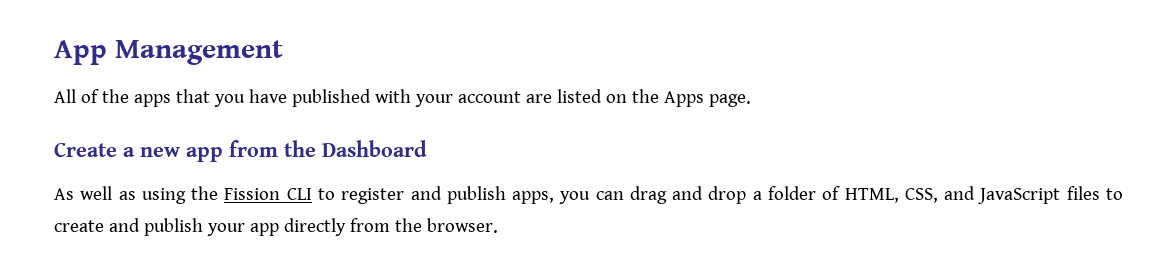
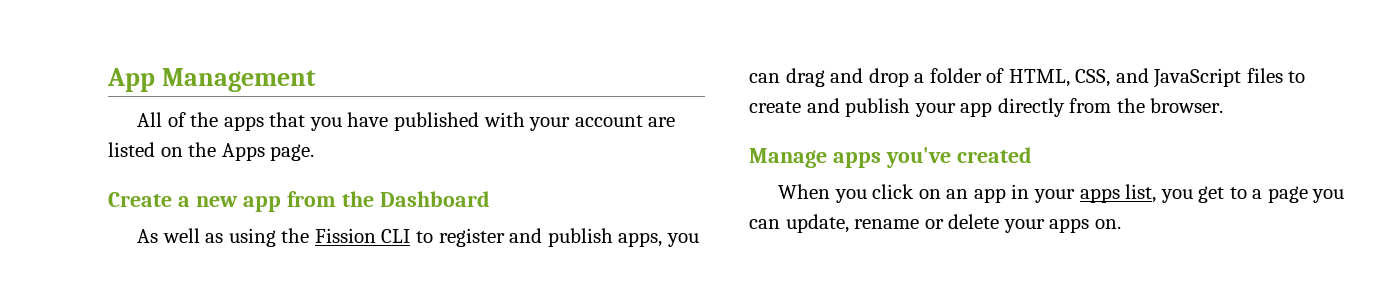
+ Manage apps you've created
+ When you click on an app in your apps list, you get to a page you can update, rename or delete your apps on.

